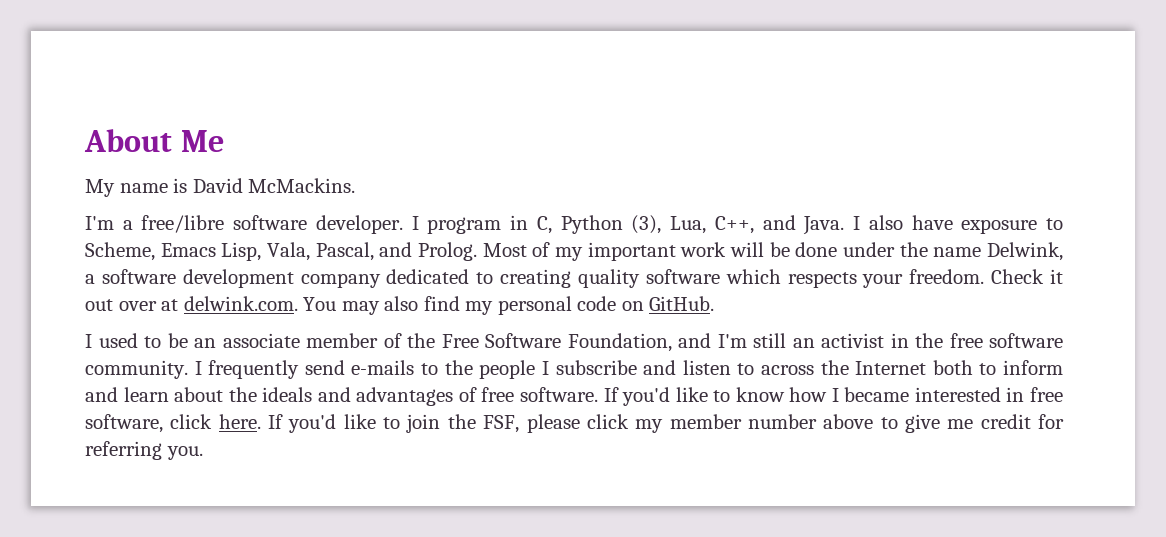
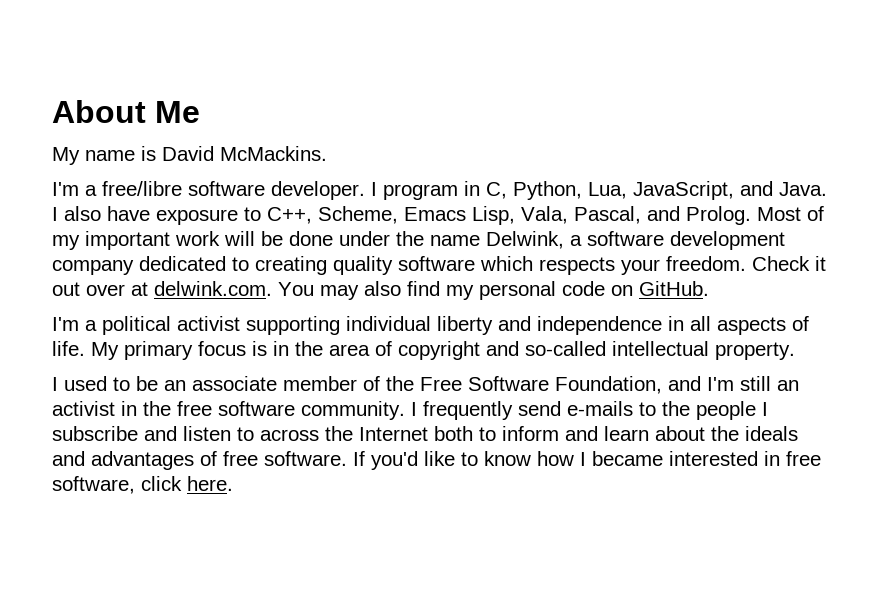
- I program in C, Python (3), Lua, C++, and Java.
+ I program in C, Python, Lua, JavaScript, and Java.
- I also have exposure to Scheme, Emacs Lisp, Vala, Pascal, and Prolog.
+ I also have exposure to C++, Scheme, Emacs Lisp, Vala, Pascal, and Prolog.
+ I'm a political activist supporting individual liberty and independence in all aspects of life. My primary focus is in the area of copyright and so-called intellectual property.
- If you'd like to join the FSF, please click my member number above to give me credit for referring you.

